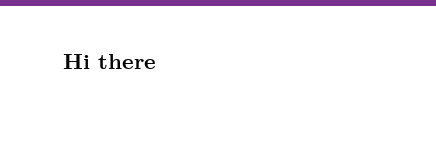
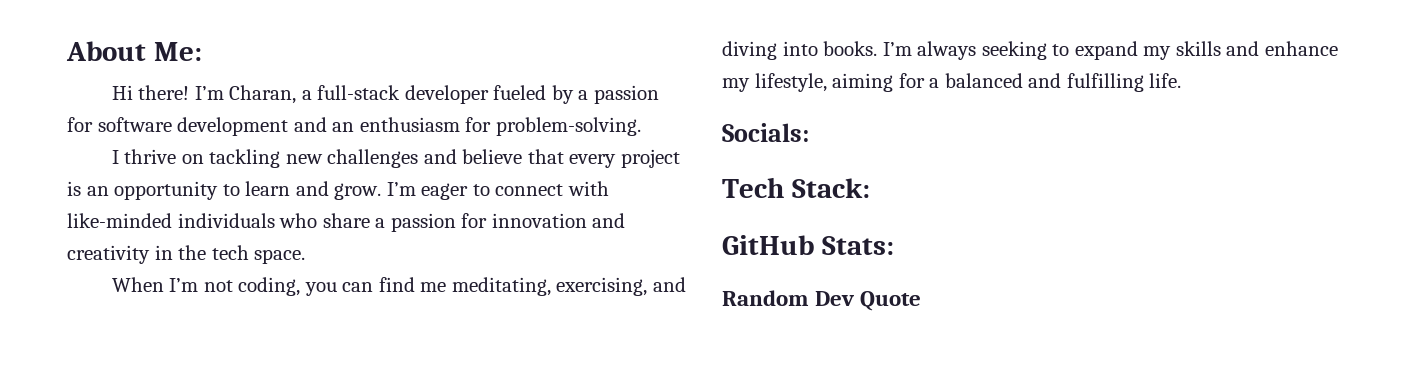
- Hi there
+ About Me:
+ Hi there! I’m Charan, a full-stack developer fueled by a passion for software development and an enthusiasm for problem-solving.
+ I thrive on tackling new challenges and believe that every project is an opportunity to learn and grow. I’m eager to connect with like-minded individuals who share a passion for innovation and creativity in the tech space.
+ When I’m not coding, you can find me meditating, exercising, and diving into books. I’m always seeking to expand my skills and enhance my lifestyle, aiming for a balanced and fulfilling life.
+ Socials:
+ Tech Stack:
+ GitHub Stats:
+ Random Dev Quote

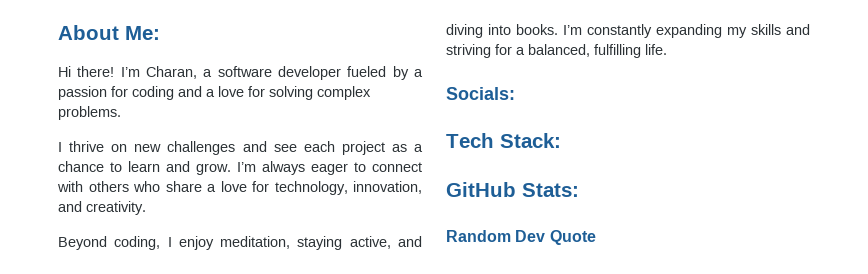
- I’m Charan, a full-stack developer fueled by a passion for software development and an enthusiasm for problem-solving.
+ I’m Charan, a software developer fueled by a passion for coding and a love for solving complex problems.
- I thrive on tackling new challenges and believe that every project is an opportunity to learn and grow.
+ I thrive on new challenges and see each project as a chance to learn and grow.
- I’m eager to connect with like-minded individuals who share a passion for innovation and creativity in the tech space.
- When I’m not coding, you can find me meditating, exercising, and diving into books.
+ I’m always eager to connect with others who share a love for technology, innovation, and creativity.
+ Beyond coding, I enjoy meditation, staying active, and diving into books.
- I’m always seeking to expand my skills and enhance my lifestyle, aiming for a balanced and fulfilling life.
+ I’m constantly expanding my skills and striving for a balanced, fulfilling life.

